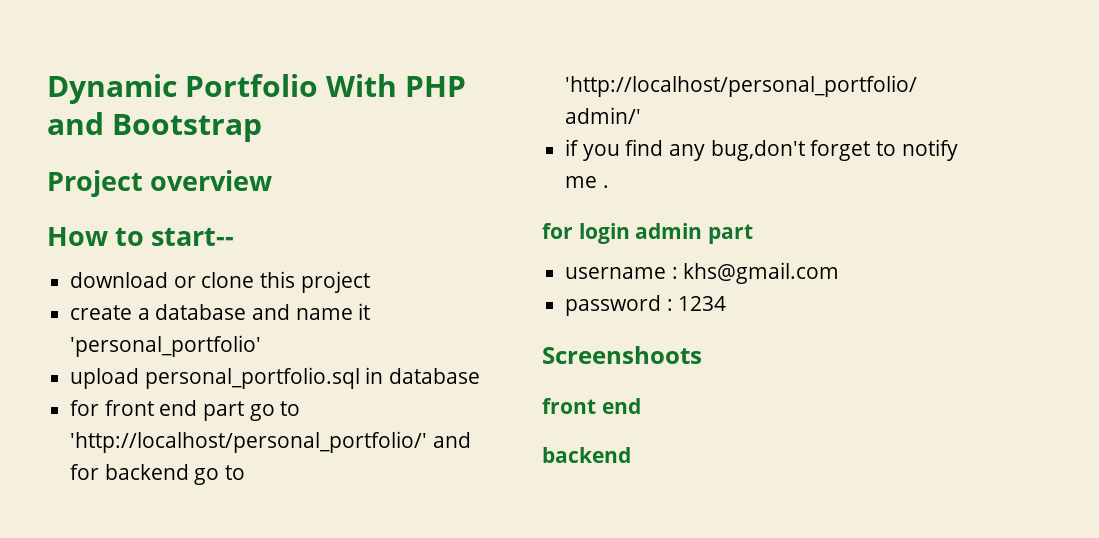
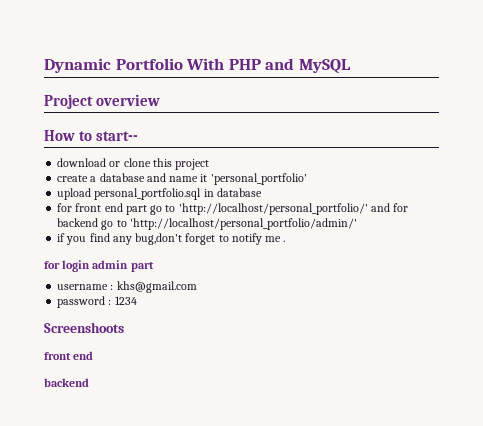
- Dynamic Portfolio With PHP and Bootstrap
+ Dynamic Portfolio With PHP and MySQL

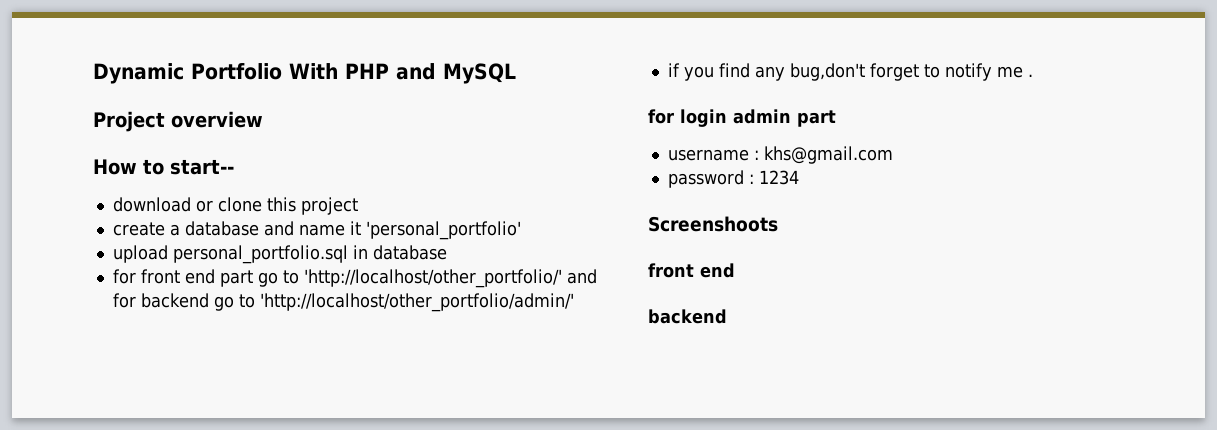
- for front end part go to 'http://localhost/personal_portfolio/' and for backend go to 'http://localhost/personal_portfolio/admin/'
+ for front end part go to 'http://localhost/other_portfolio/' and for backend go to 'http://localhost/other_portfolio/admin/'

